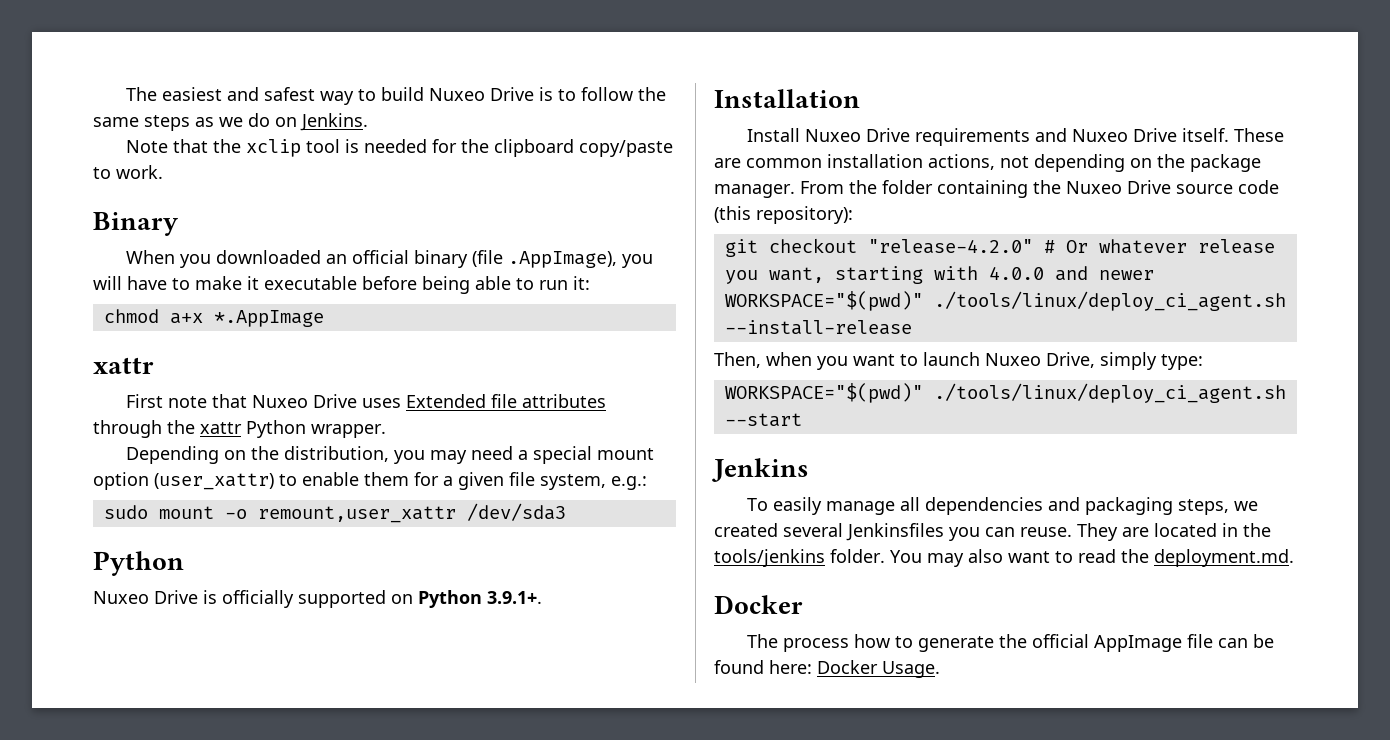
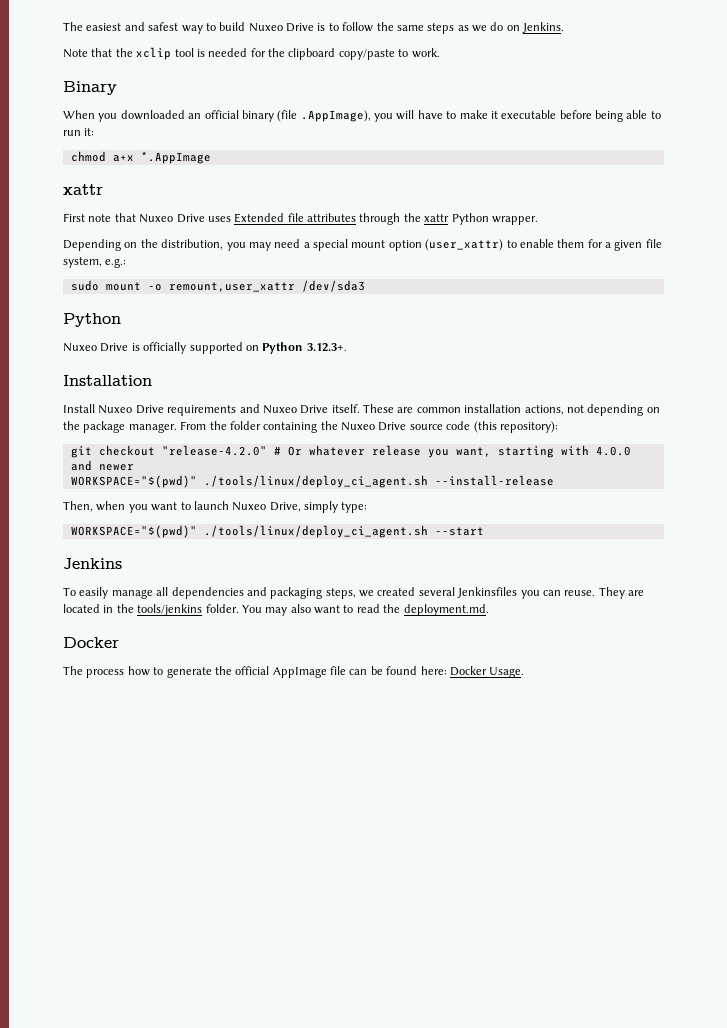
- Nuxeo Drive is officially supported on Python 3.9.1+.
+ Nuxeo Drive is officially supported on Python 3.12.3+.

